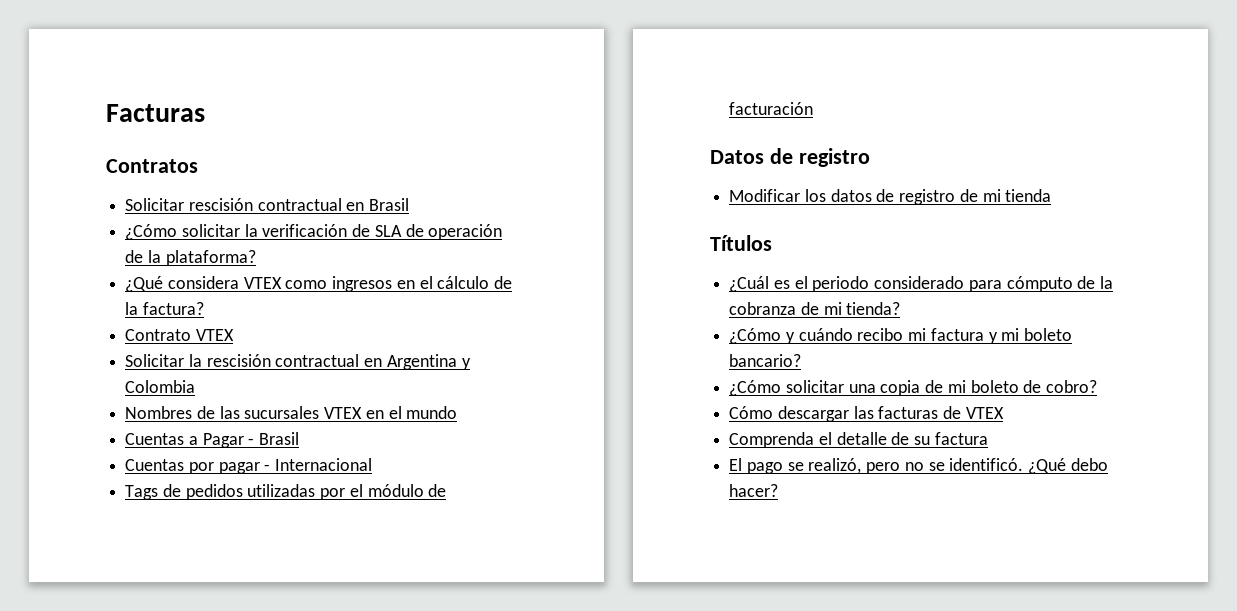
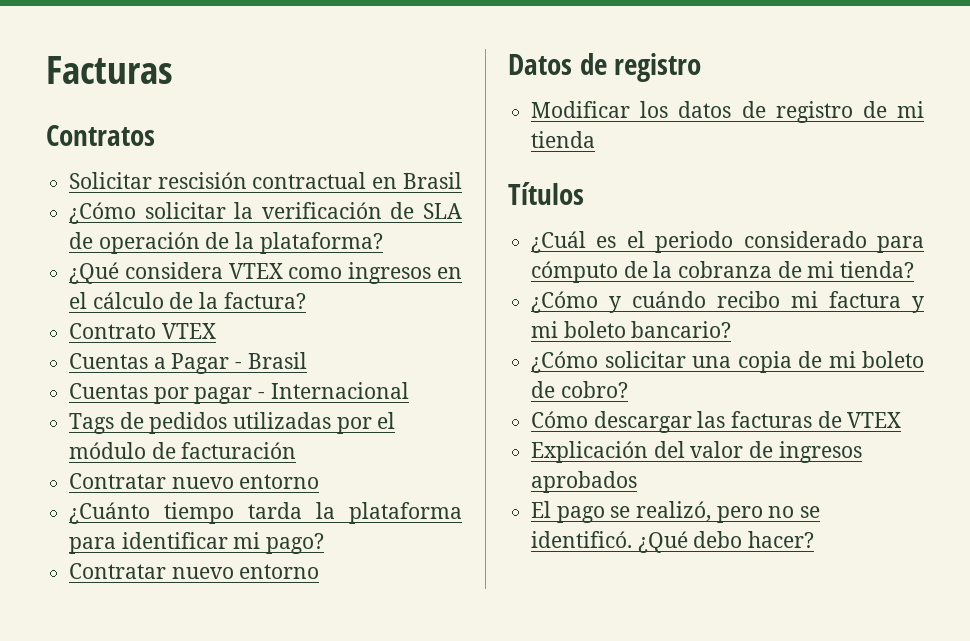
- Solicitar la rescisión contractual en Argentina y Colombia
- Nombres de las sucursales VTEX en el mundo
  Tags de pedidos utilizadas por el módulo de facturación
+ Contratar nuevo entorno
+ ¿Cuánto tiempo tarda la plataforma para identificar mi pago?
+ Contratar nuevo entorno
- Comprenda el detalle de su factura
+ Explicación del valor de ingresos aprobados

